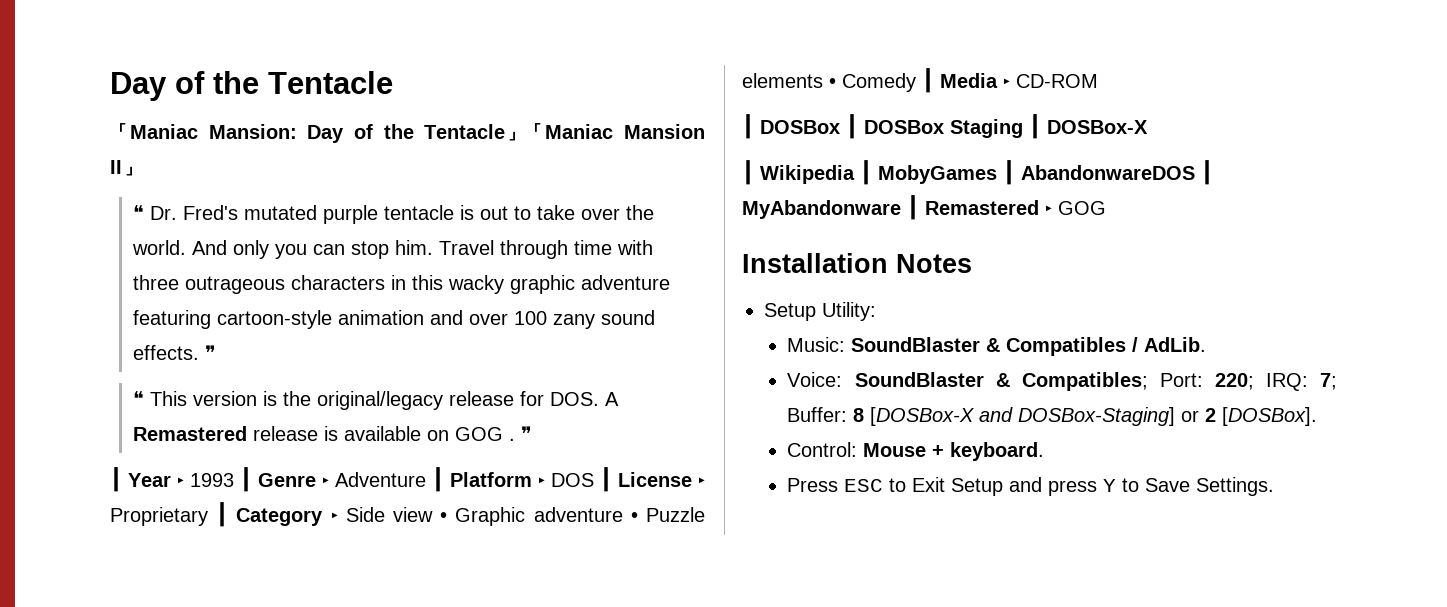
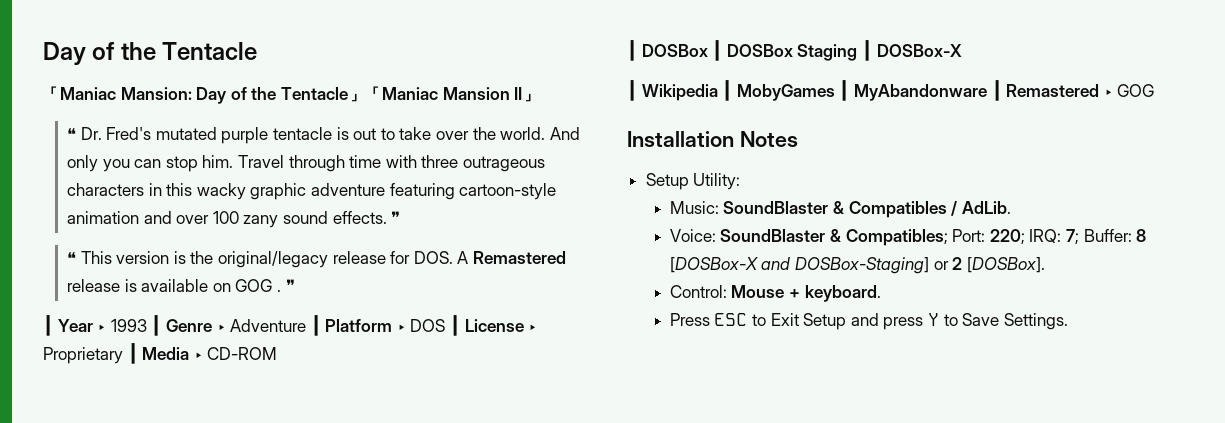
- ┃ Year ‣ 1993 ┃ Genre ‣ Adventure ┃ Platform ‣ DOS ┃ License ‣ Proprietary ┃ Category ‣ Side view • Graphic adventure • Puzzle elements • Comedy ┃ Media ‣ CD-ROM
+ ┃ Year ‣ 1993 ┃ Genre ‣ Adventure ┃ Platform ‣ DOS ┃ License ‣ Proprietary ┃ Media ‣ CD-ROM
- ┃ Wikipedia ┃ MobyGames ┃ AbandonwareDOS ┃ MyAbandonware ┃ Remastered ‣ GOG
+ ┃ Wikipedia ┃ MobyGames ┃ MyAbandonware ┃ Remastered ‣ GOG

